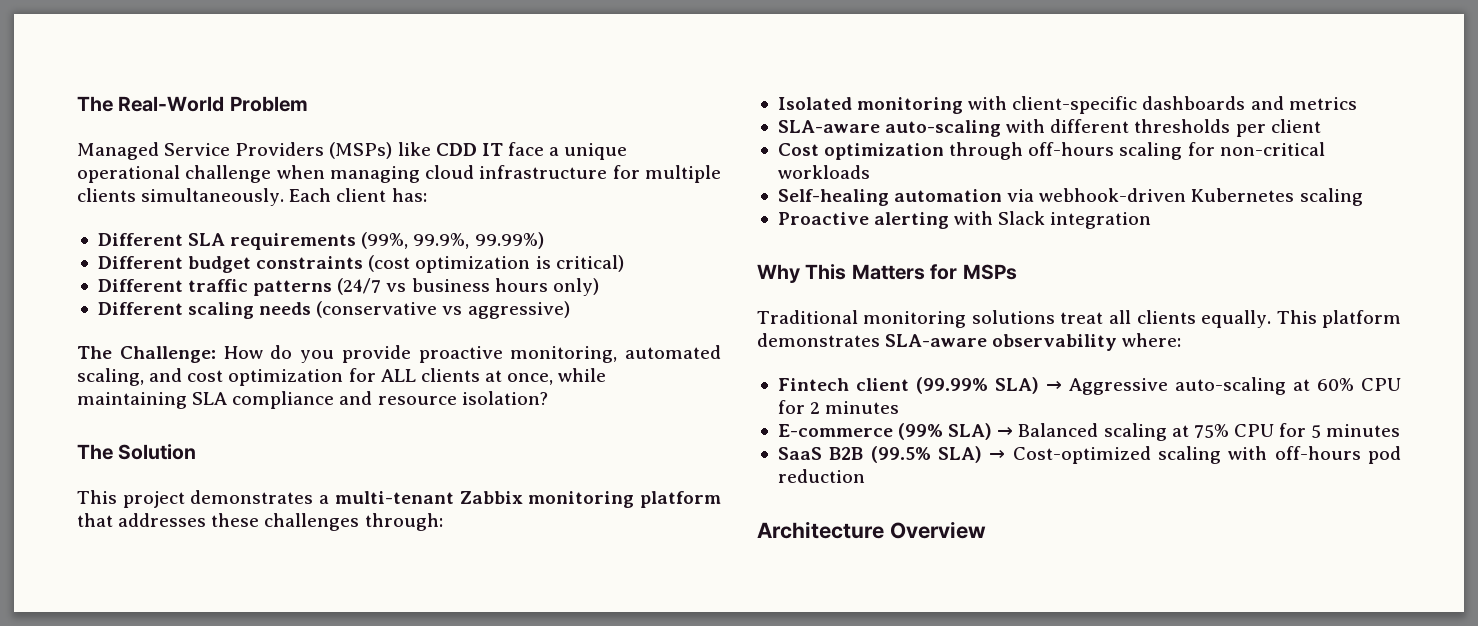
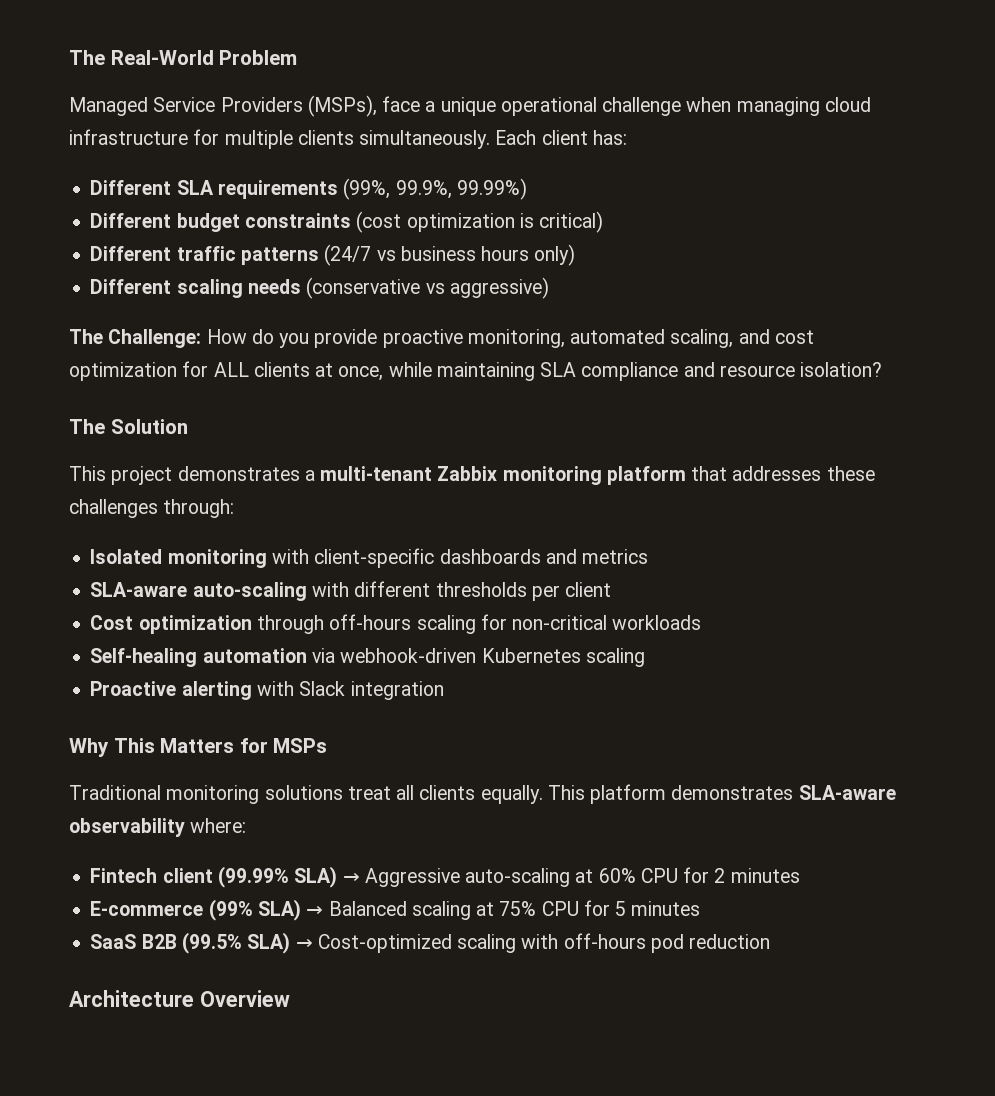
- Managed Service Providers (MSPs) like CDD IT face a unique operational challenge when managing cloud infrastructure for multiple clients simultaneously.
+ Managed Service Providers (MSPs), face a unique operational challenge when managing cloud infrastructure for multiple clients simultaneously.

